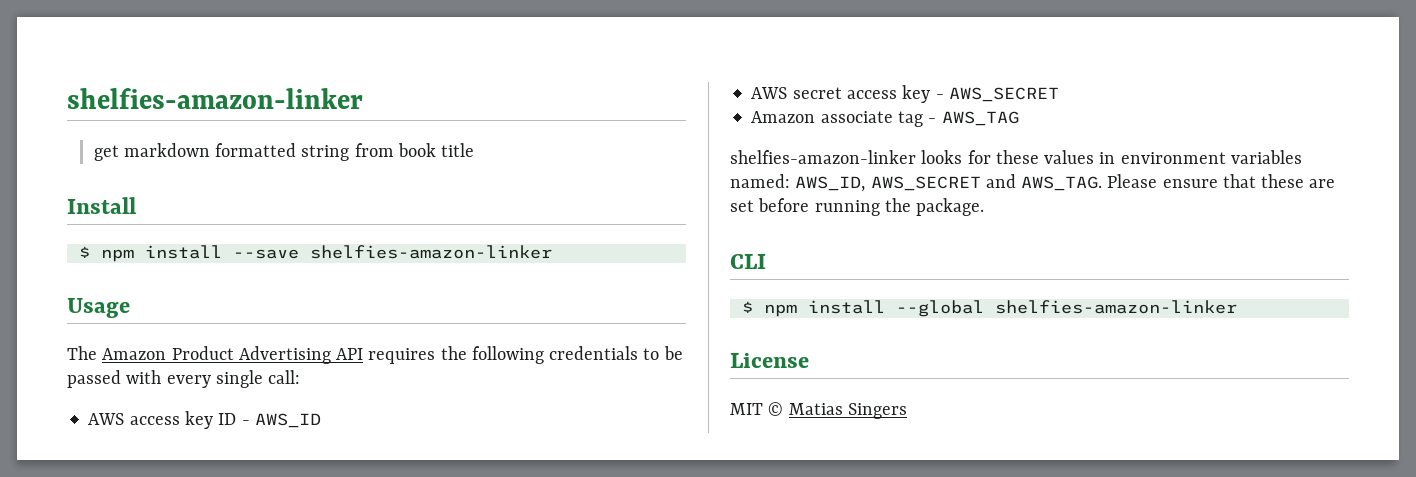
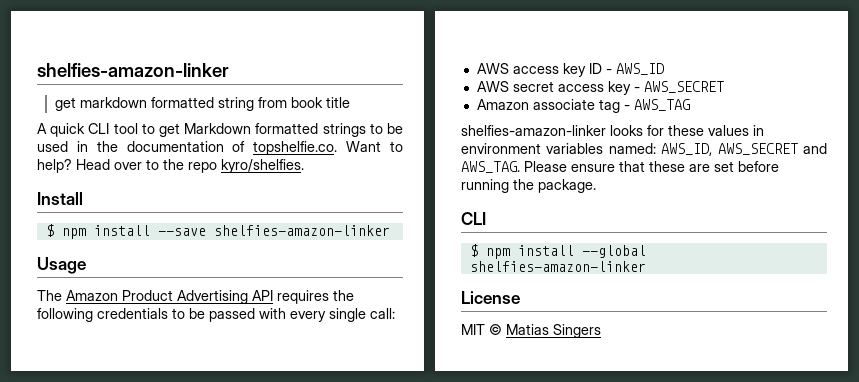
+ A quick CLI tool to get Markdown formatted strings to be used in the documentation of topshelfie.co. Want to help? Head over to the repo kyro/shelfies.

